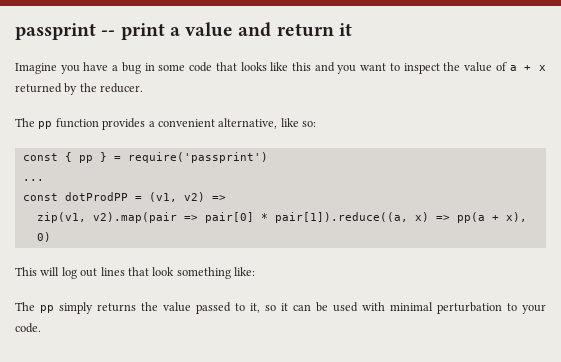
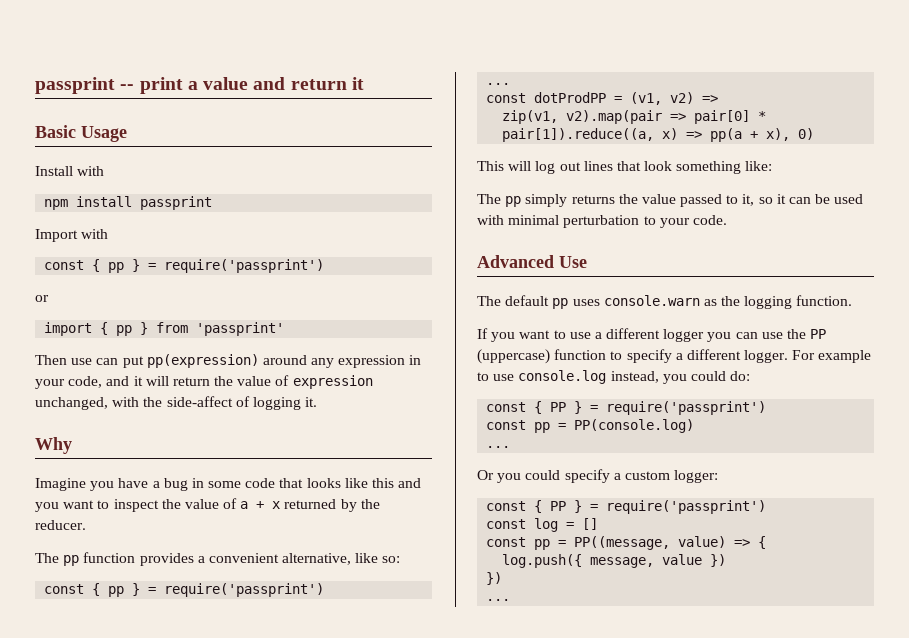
+ Basic Usage
+ Install with
+ npm install passprint
+ Import with
+ const { pp } = require('passprint')
+ or
+ import { pp } from 'passprint'
+ Then use can put pp(expression) around any expression in your code, and it will return the value of expression unchanged, with the side-affect of logging it.
+ Why
+ Advanced Use
+ The default pp uses console.warn as the logging function.
+ If you want to use a different logger you can use the PP (uppercase) function to specify a different logger. For example to use console.log instead, you could do:
+ const { PP } = require('passprint')
+ const pp = PP(console.log)
+ ...
+ Or you could specify a custom logger:
+ const { PP } = require('passprint')
+ const log = []
+ const pp = PP((message, value) => {
+ log.push({ message, value })
+ })
+ ...

